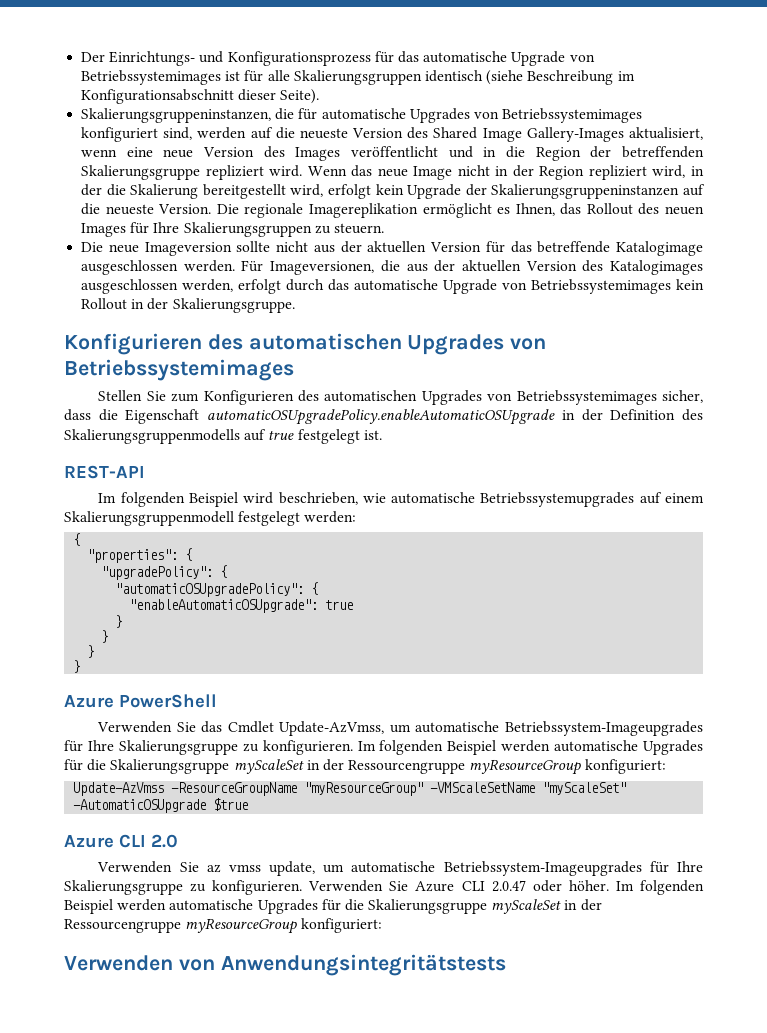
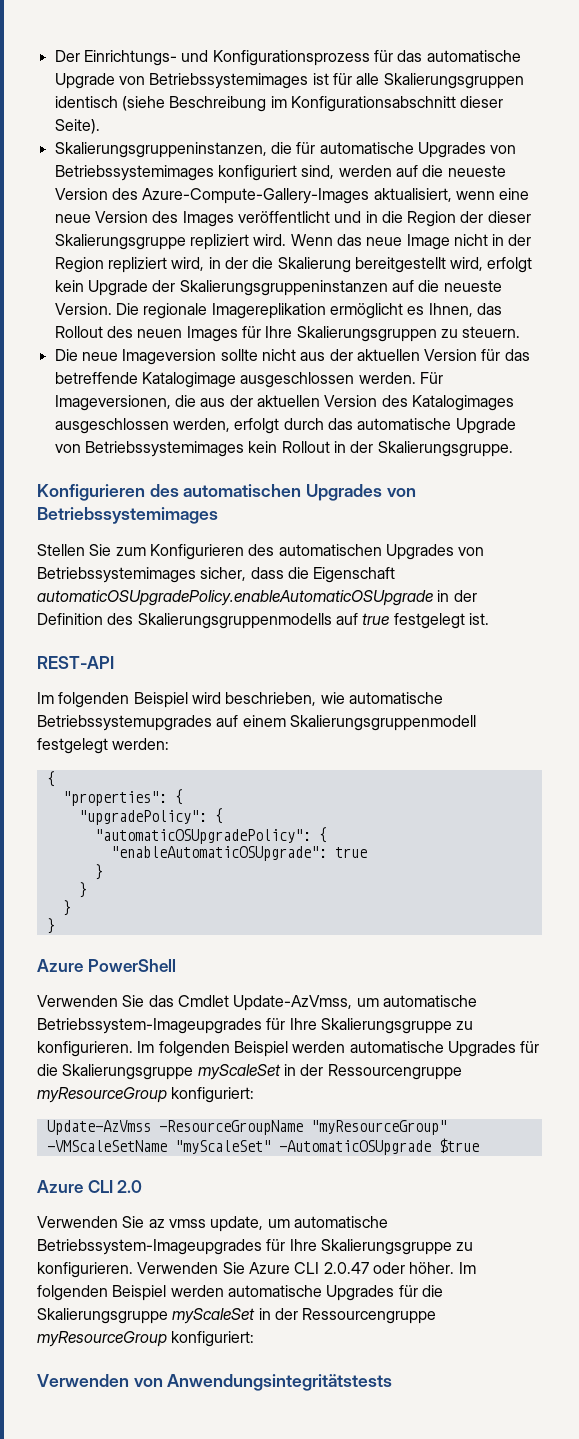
- Skalierungsgruppeninstanzen, die für automatische Upgrades von Betriebssystemimages konfiguriert sind, werden auf die neueste Version des Shared Image Gallery-Images aktualisiert, wenn eine neue Version des Images veröffentlicht und in die Region der betreffenden Skalierungsgruppe repliziert wird.
+ Skalierungsgruppeninstanzen, die für automatische Upgrades von Betriebssystemimages konfiguriert sind, werden auf die neueste Version des Azure-Compute-Gallery-Images aktualisiert, wenn eine neue Version des Images veröffentlicht und in die Region der dieser Skalierungsgruppe repliziert wird.

